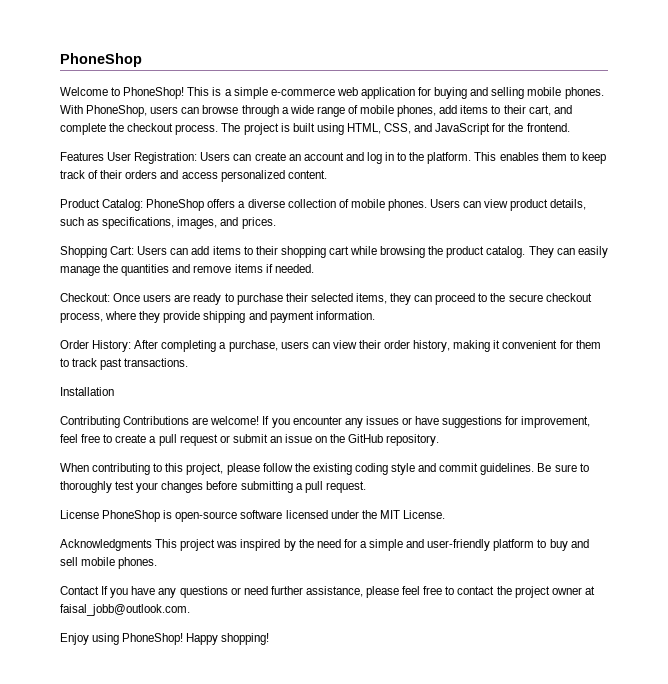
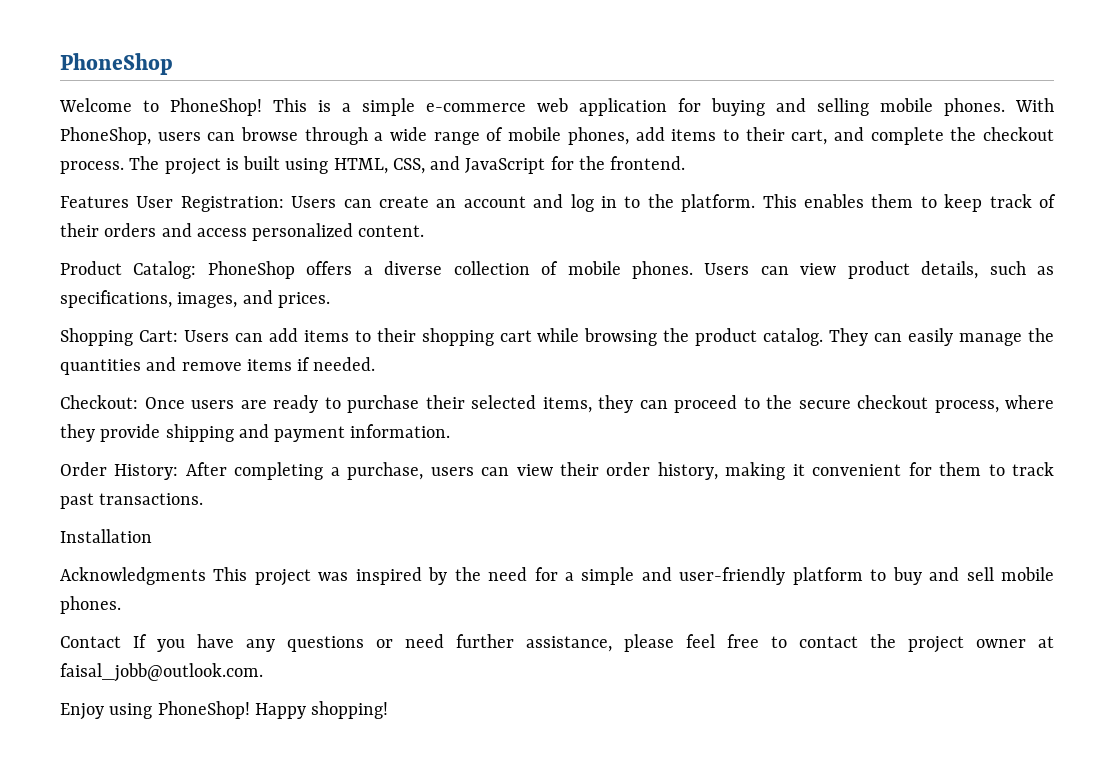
- Contributing Contributions are welcome! If you encounter any issues or have suggestions for improvement, feel free to create a pull request or submit an issue on the GitHub repository.
- When contributing to this project, please follow the existing coding style and commit guidelines. Be sure to thoroughly test your changes before submitting a pull request.
- License PhoneShop is open-source software licensed under the MIT License.

